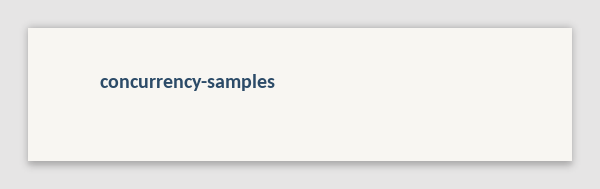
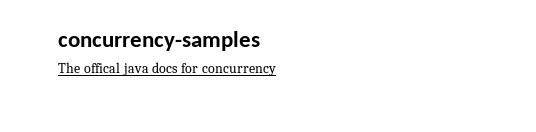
+ The offical java docs for concurrency

